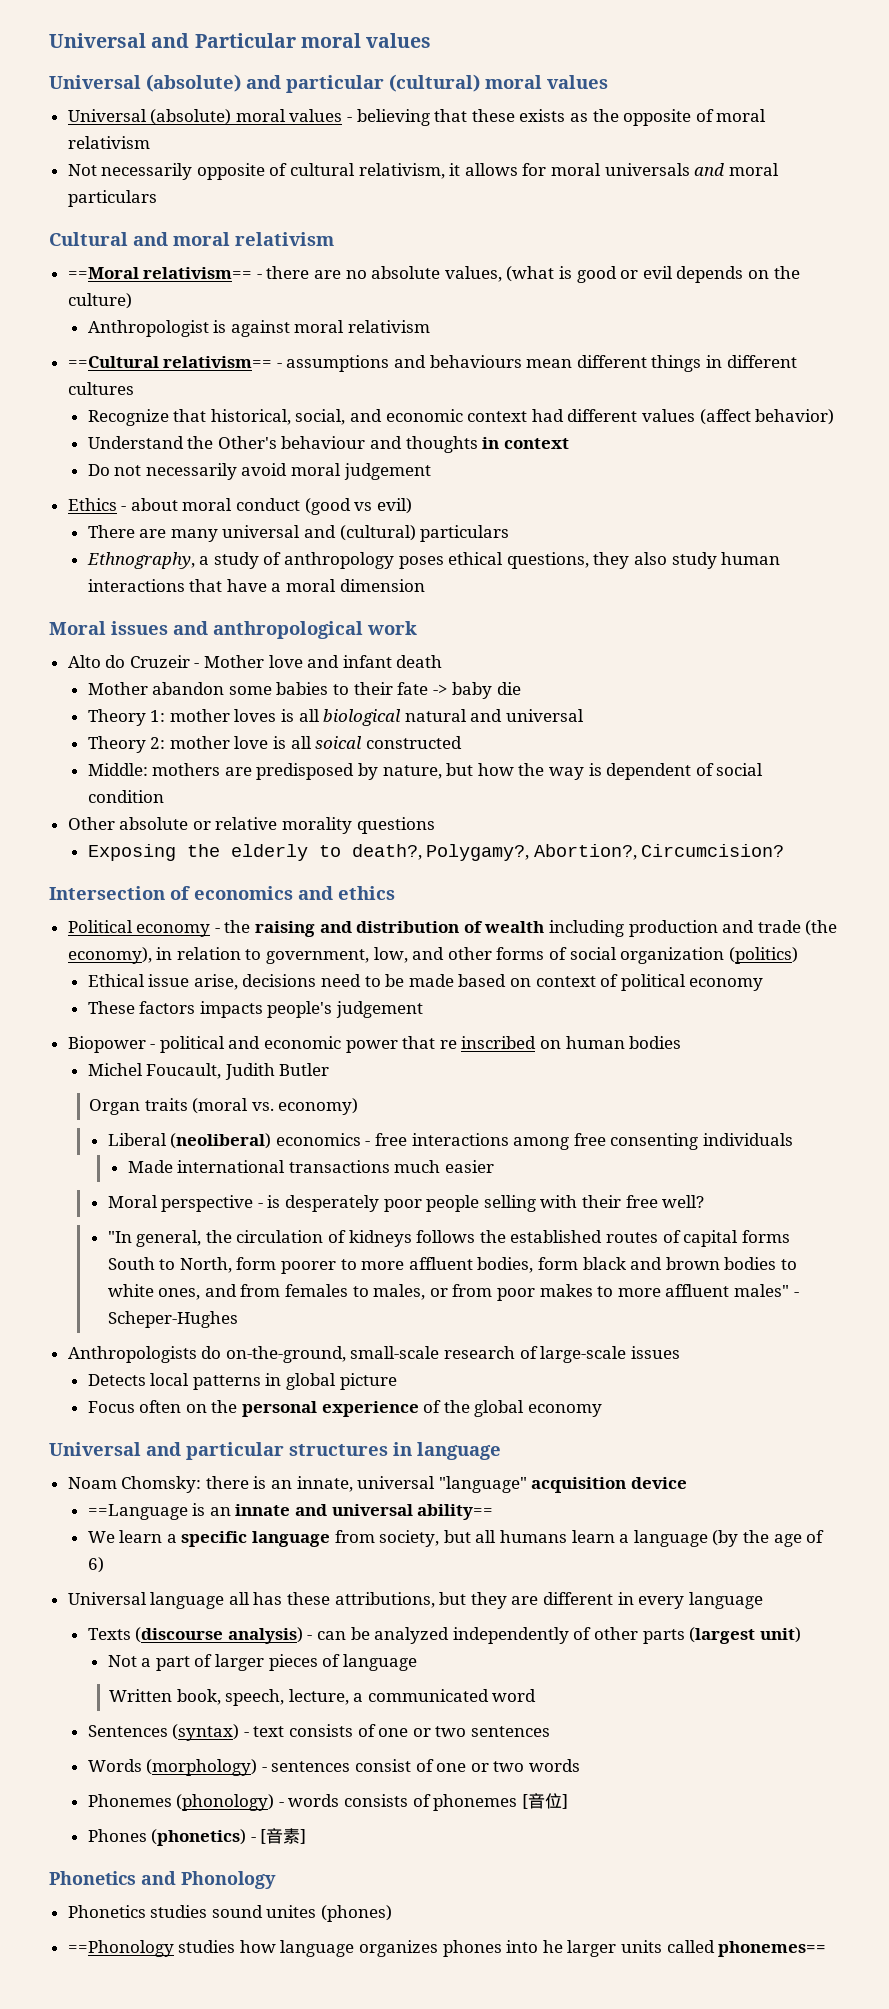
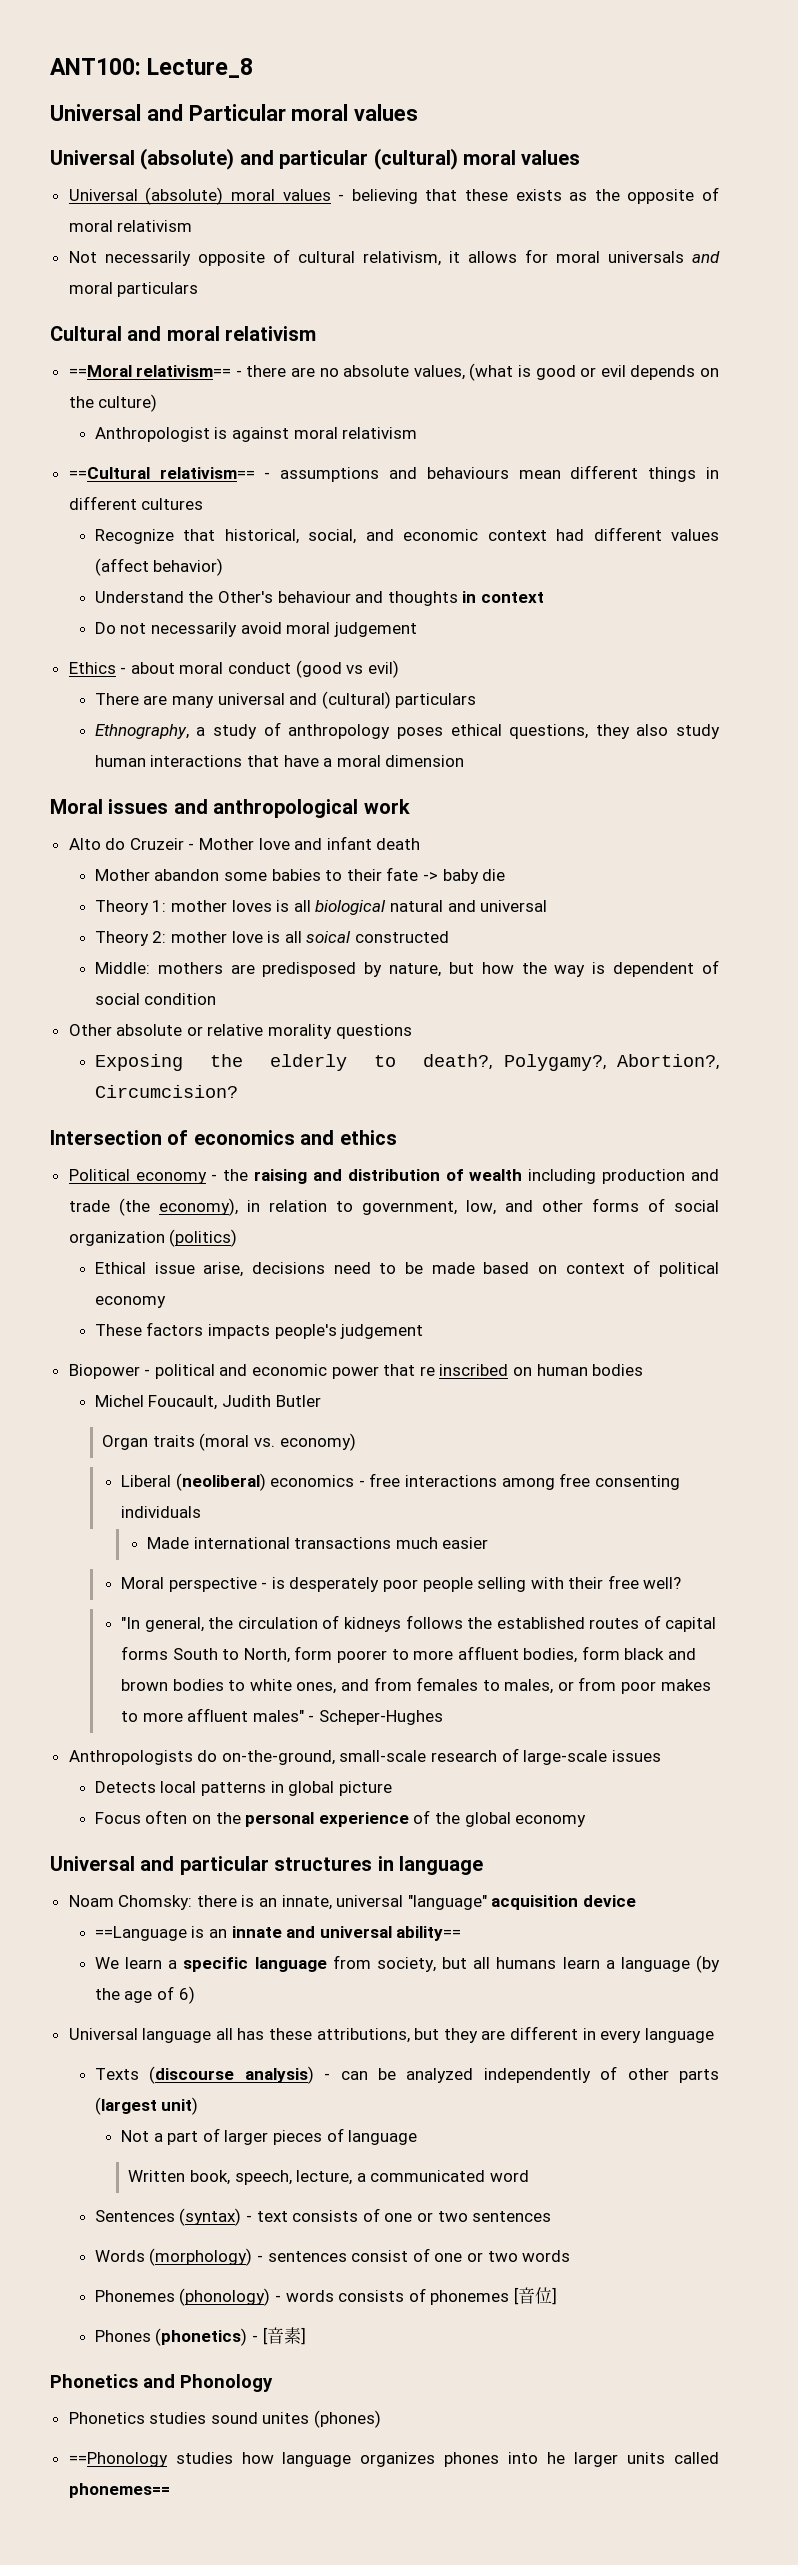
+ ANT100: Lecture_8

